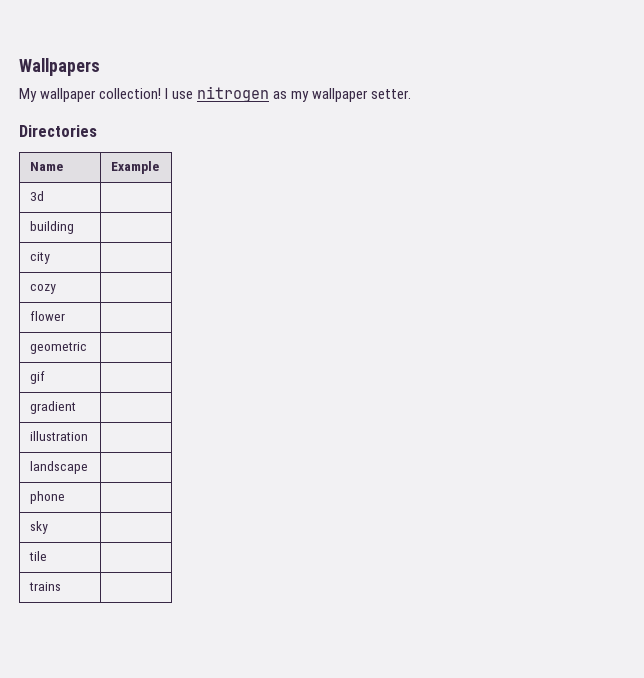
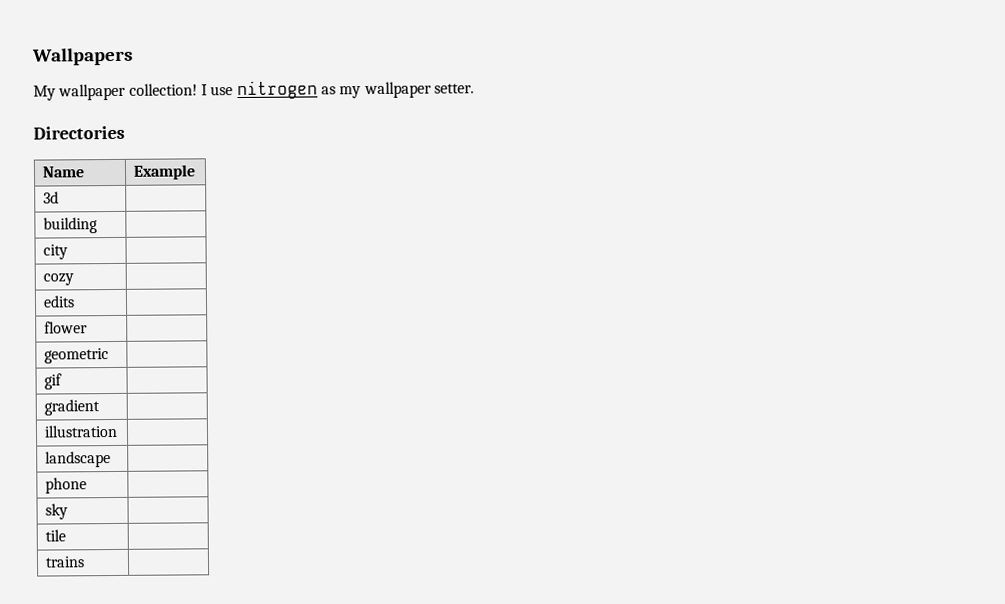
+ edits |

